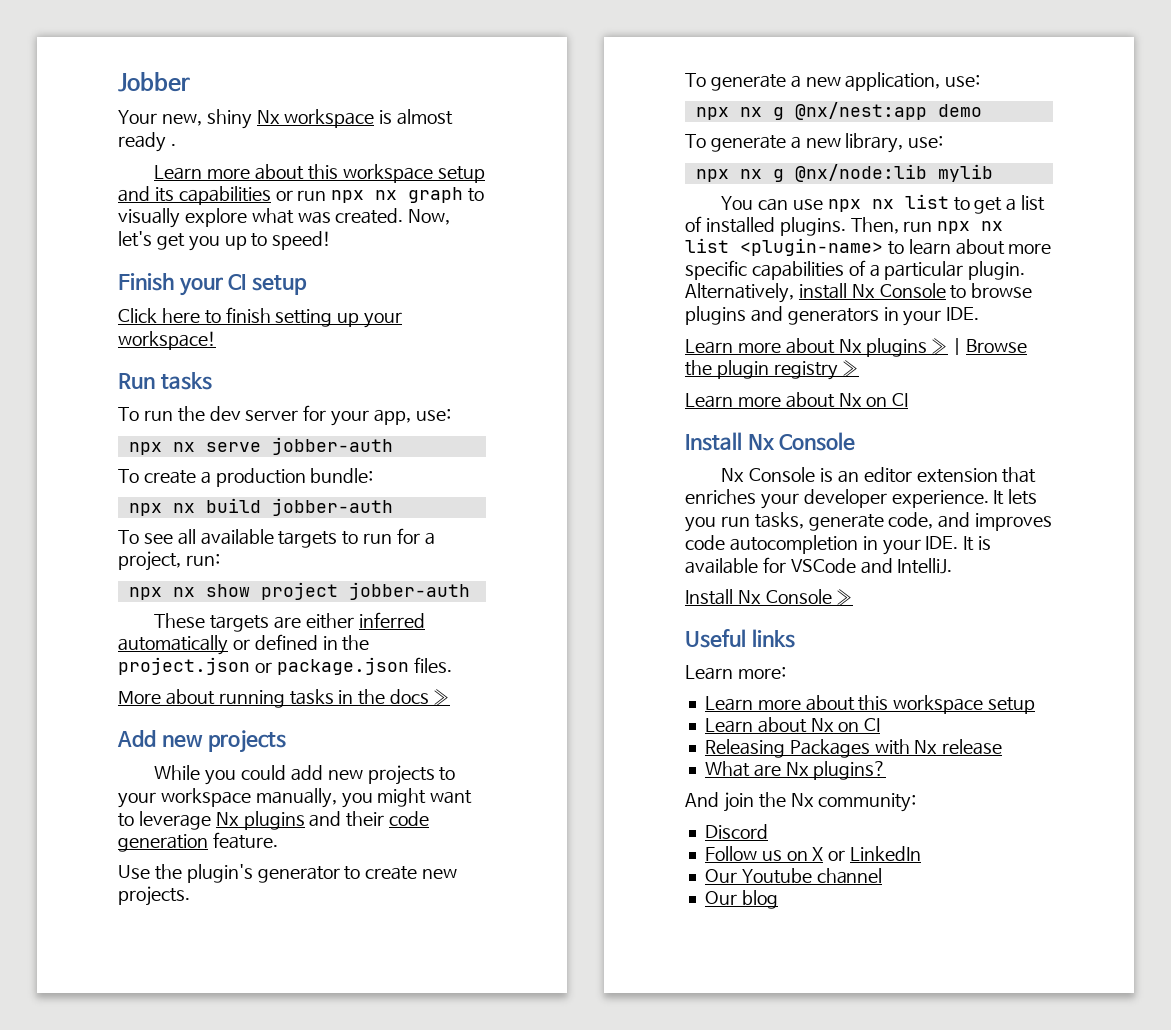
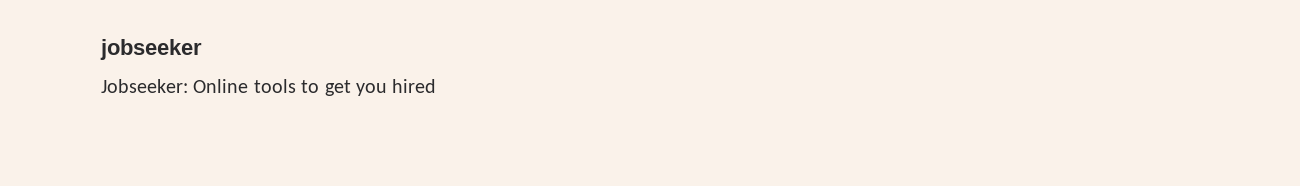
- Jobber
- Your new, shiny Nx workspace is almost ready .
- Learn more about this workspace setup and its capabilities or run npx nx graph to visually explore what was created. Now, let's get you up to speed!
- Finish your CI setup
- Click here to finish setting up your workspace!
- Run tasks
- To run the dev server for your app, use:
- npx nx serve jobber-auth
- To create a production bundle:
- npx nx build jobber-auth
- To see all available targets to run for a project, run:
- npx nx show project jobber-auth
- These targets are either inferred automatically or defined in the project.json or package.json files.
- More about running tasks in the docs »
- Add new projects
- While you could add new projects to your workspace manually, you might want to leverage Nx plugins and their code generation feature.
- Use the plugin's generator to create new projects.
- To generate a new application, use:
- npx nx g @nx/nest:app demo
- To generate a new library, use:
- npx nx g @nx/node:lib mylib
- You can use npx nx list to get a list of installed plugins. Then, run npx nx list <plugin-name> to learn about more specific capabilities of a particular plugin. Alternatively, install Nx Console to browse plugins and generators in your IDE.
- Learn more about Nx plugins » | Browse the plugin registry »
- Learn more about Nx on CI
- Install Nx Console
- Nx Console is an editor extension that enriches your developer experience. It lets you run tasks, generate code, and improves code autocompletion in your IDE. It is available for VSCode and IntelliJ.
- Install Nx Console »
- Useful links
- Learn more:
- Learn more about this workspace setup
- Learn about Nx on CI
- Releasing Packages with Nx release
- What are Nx plugins?
- And join the Nx community:
- Discord
- Follow us on X or LinkedIn
- Our Youtube channel
- Our blog
+ jobseeker
+ Jobseeker: Online tools to get you hired

